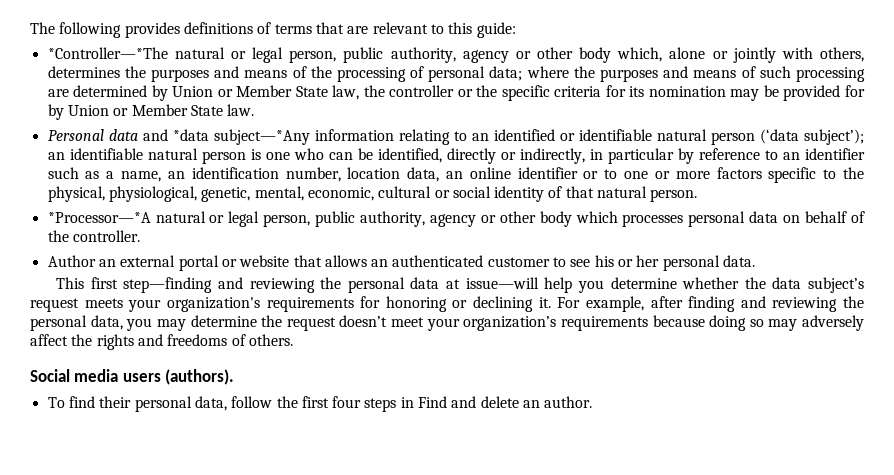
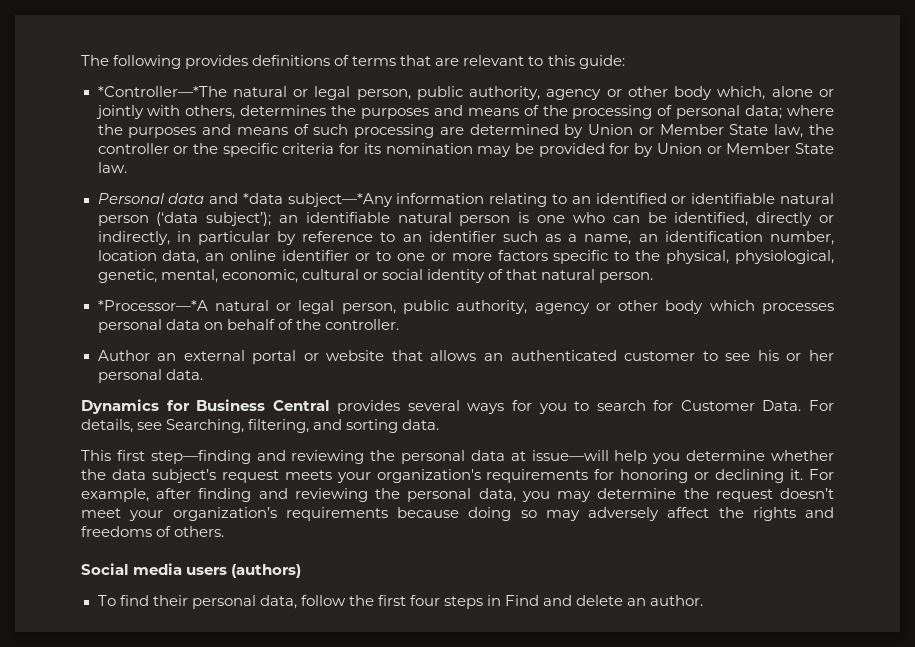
+ Dynamics for Business Central provides several ways for you to search for Customer Data. For details, see Searching, filtering, and sorting data.
- Social media users (authors).
+ Social media users (authors)

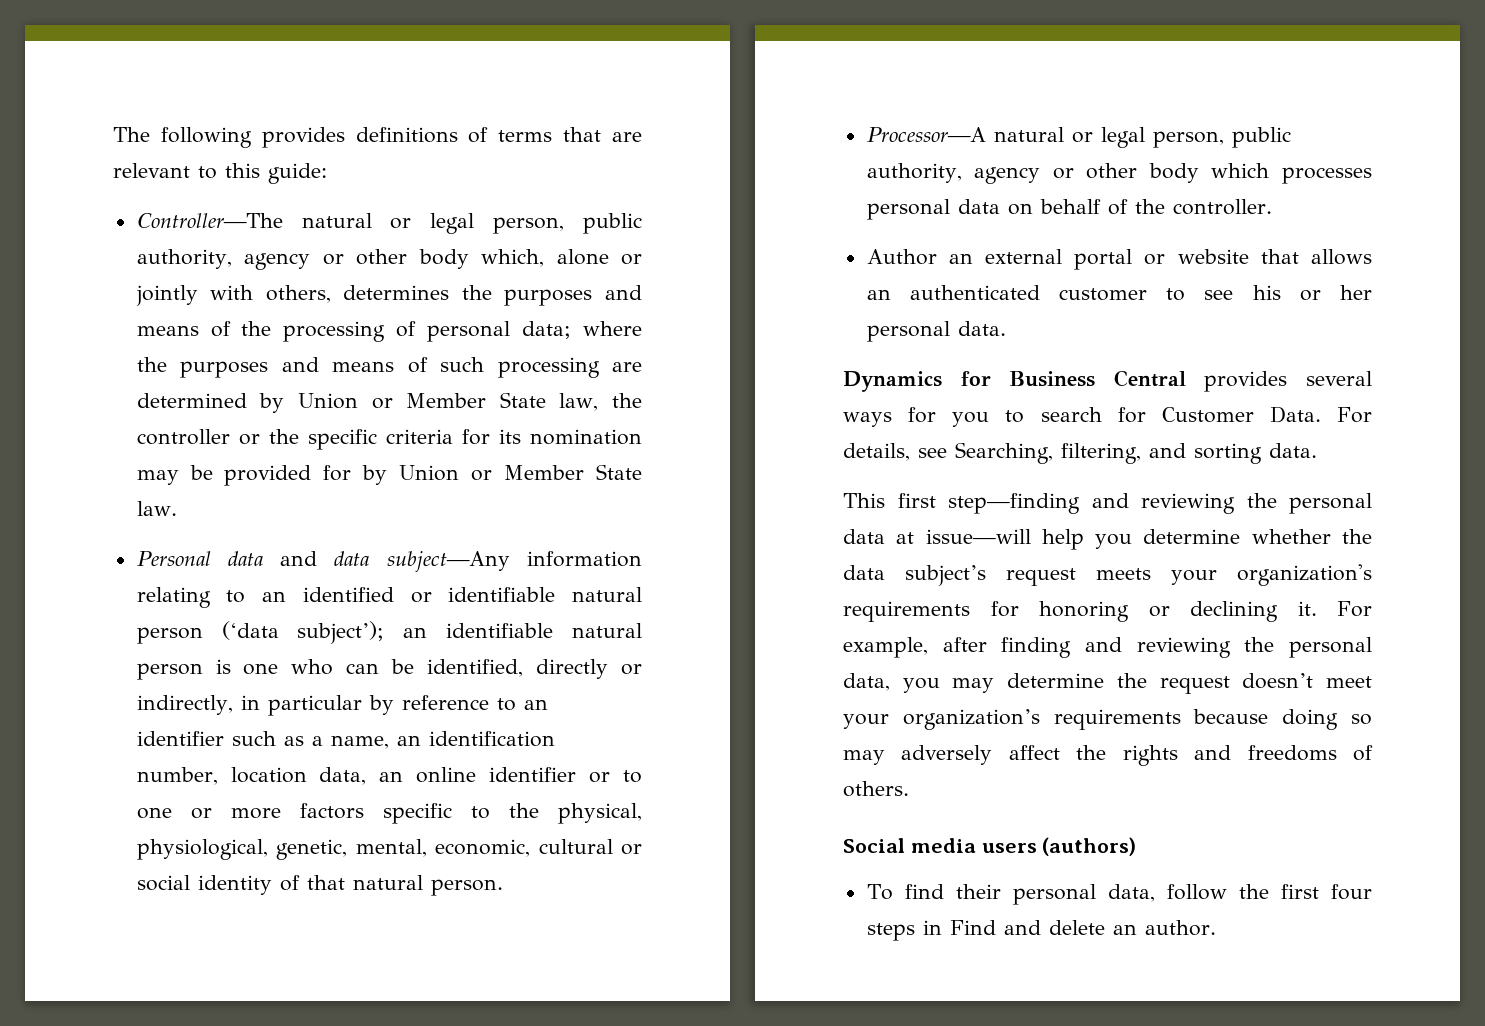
- *Controller—*The natural or legal person, public authority, agency or other body which, alone or jointly with others, determines the purposes and means of the processing of personal data;
+ Controller—The natural or legal person, public authority, agency or other body which, alone or jointly with others, determines the purposes and means of the processing of personal data;
- Personal data and *data subject—*Any information relating to an identified or identifiable natural person (‘data subject’);
+ Personal data and data subject—Any information relating to an identified or identifiable natural person (‘data subject’);
- *Processor—*A natural or legal person, public authority, agency or other body which processes personal data on behalf of the controller.
+ Processor—A natural or legal person, public authority, agency or other body which processes personal data on behalf of the controller.

